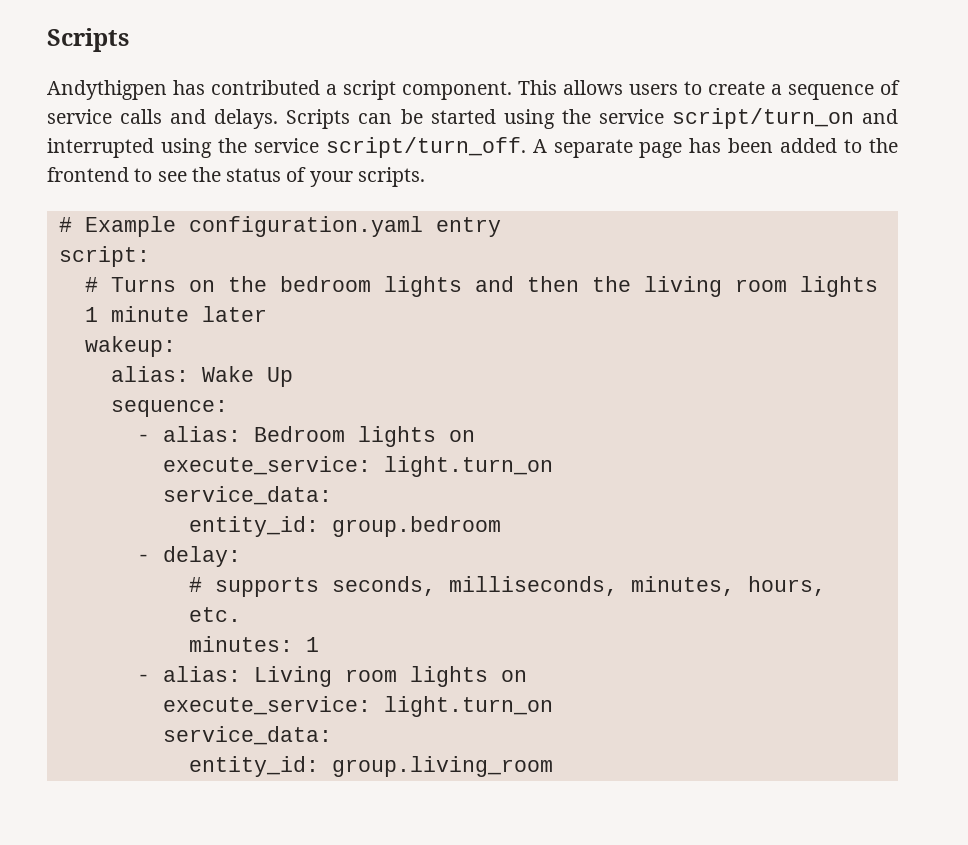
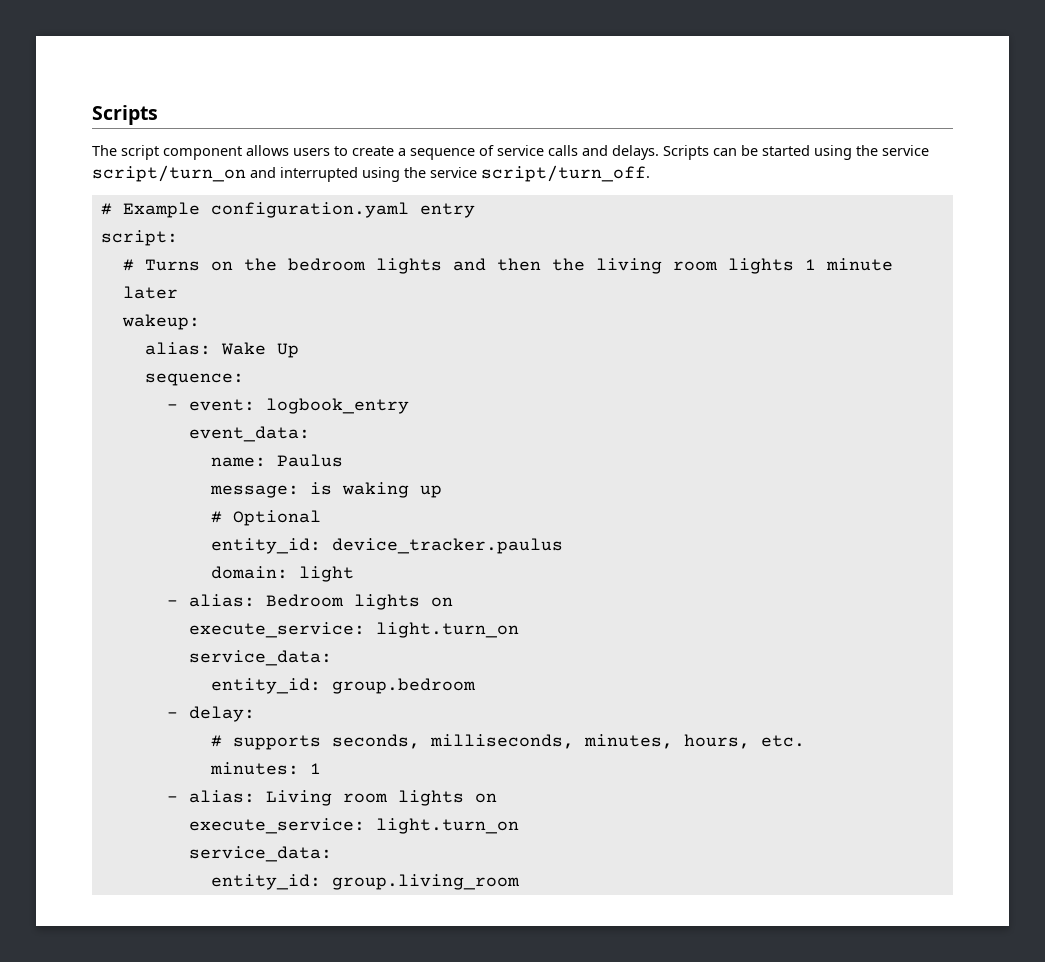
- Andythigpen has contributed a script component. This allows users to create a sequence of service calls and delays.
+ The script component allows users to create a sequence of service calls and delays.
- A separate page has been added to the frontend to see the status of your scripts.
+ - event: logbook_entry
+ event_data:
+ name: Paulus
+ message: is waking up
+ # Optional
+ entity_id: device_tracker.paulus
+ domain: light

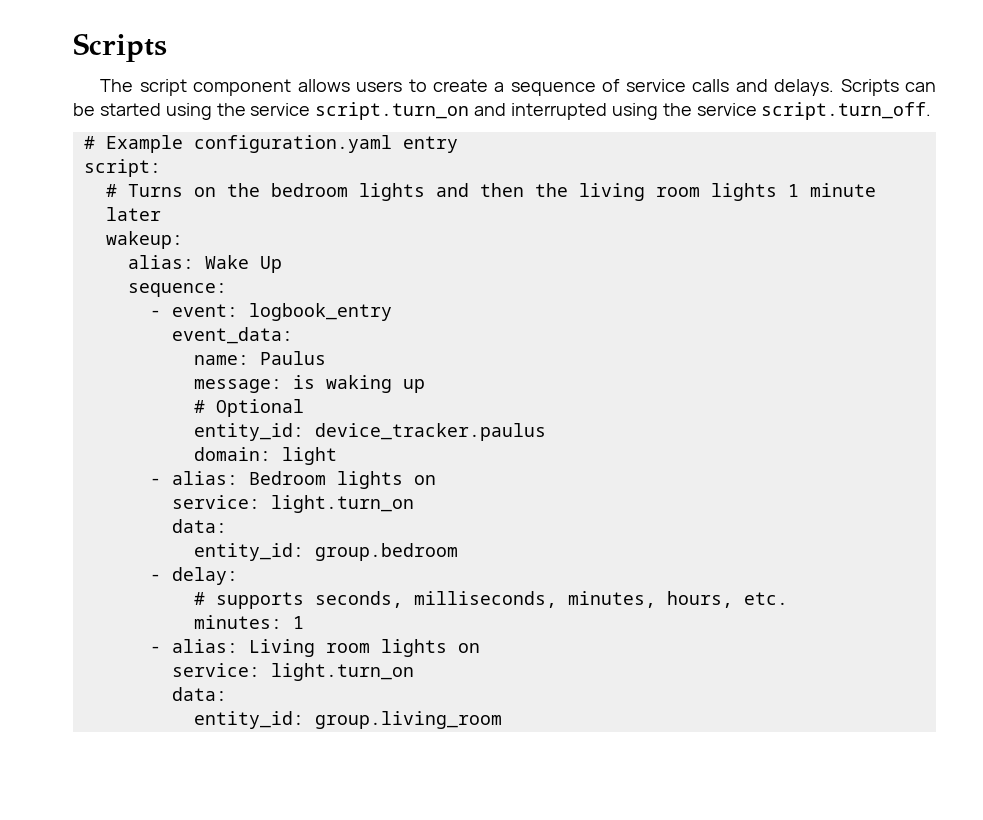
- Scripts can be started using the service script/turn_on and interrupted using the service script/turn_off.
+ Scripts can be started using the service script.turn_on and interrupted using the service script.turn_off.
  - alias: Bedroom lights on
- execute_service: light.turn_on
- service_data:
+ service: light.turn_on
+ data:
  - alias: Living room lights on
- execute_service: light.turn_on
- service_data:
+ service: light.turn_on
+ data:

